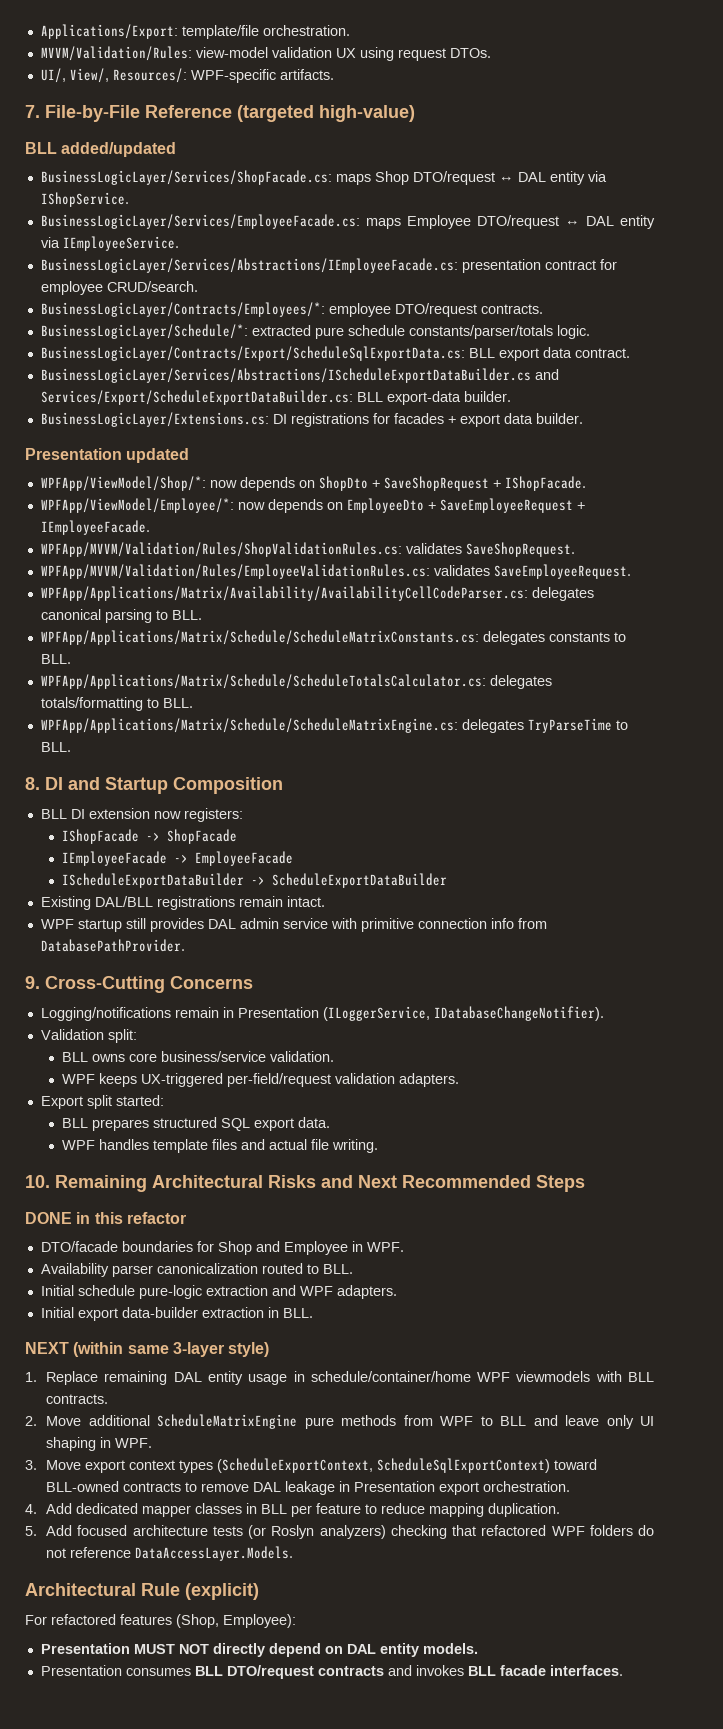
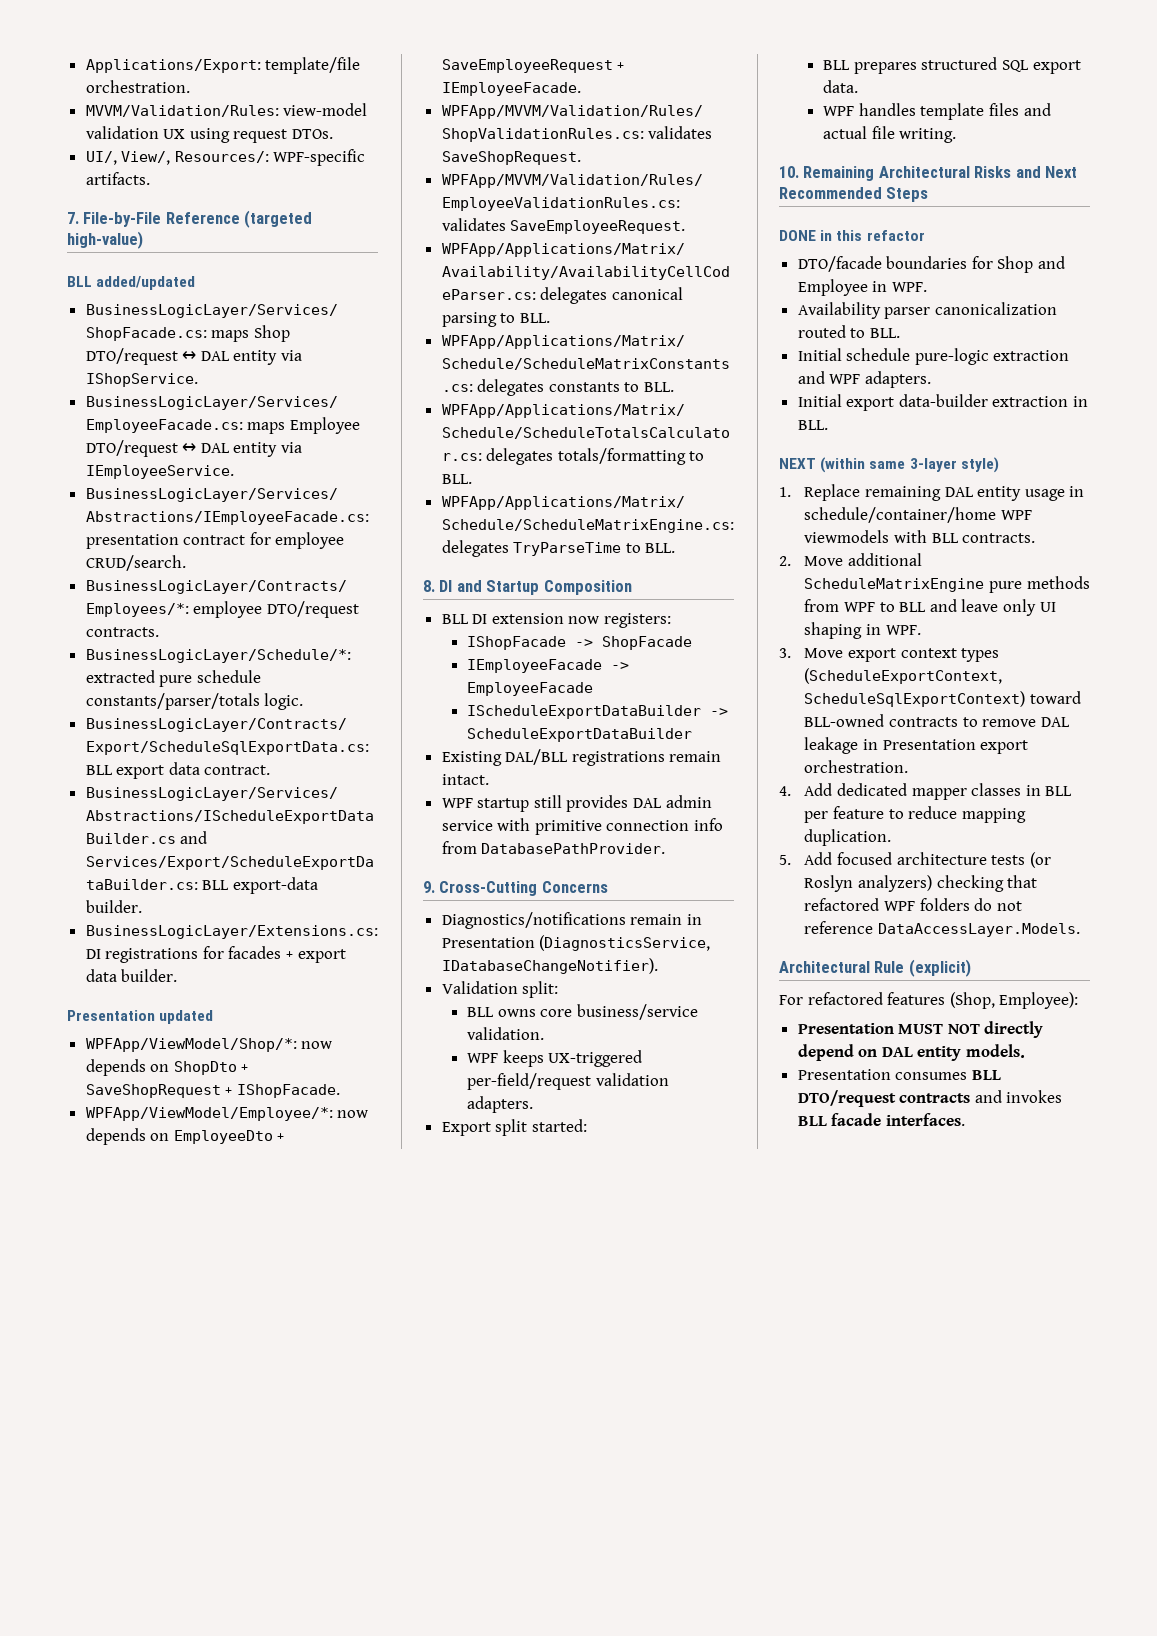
- Logging/notifications remain in Presentation (ILoggerService, IDatabaseChangeNotifier).
+ Diagnostics/notifications remain in Presentation (DiagnosticsService, IDatabaseChangeNotifier).

